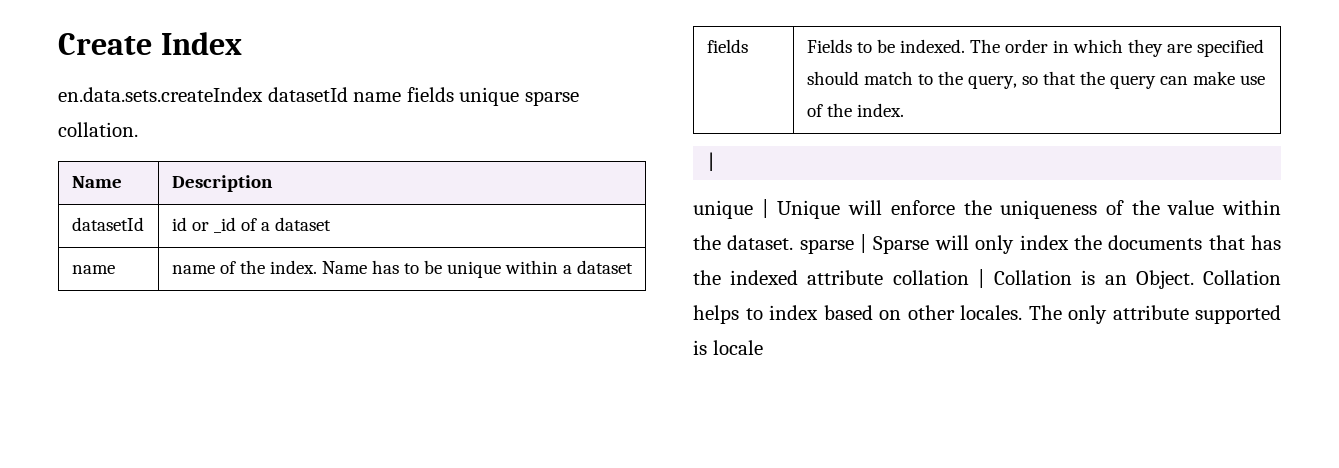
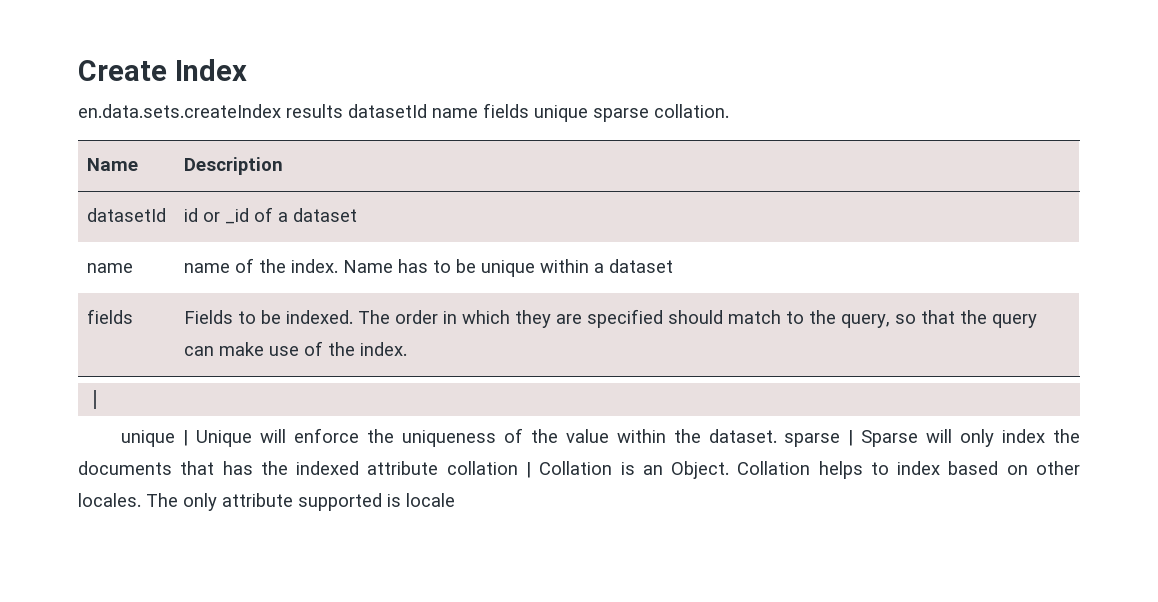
- en.data.sets.createIndex datasetId name fields unique sparse collation.
+ en.data.sets.createIndex results datasetId name fields unique sparse collation.

